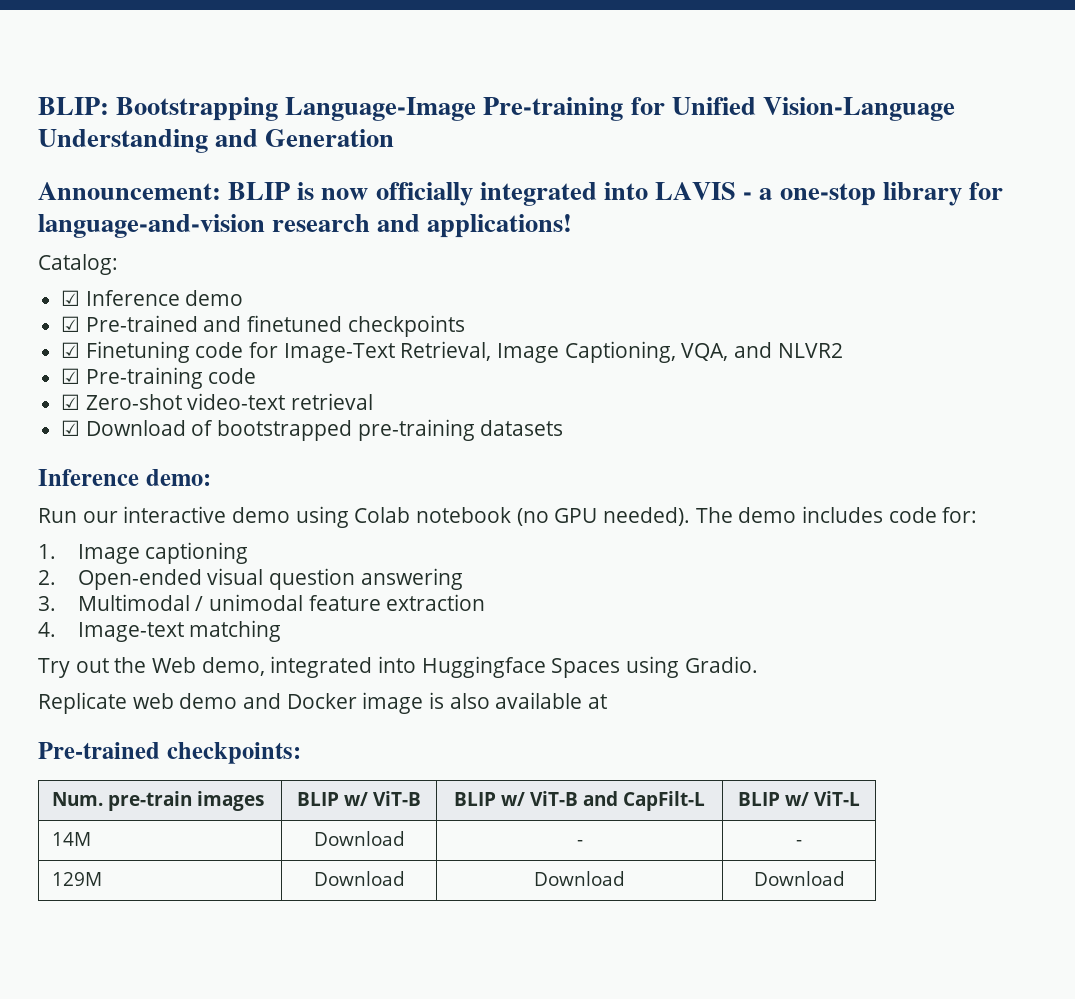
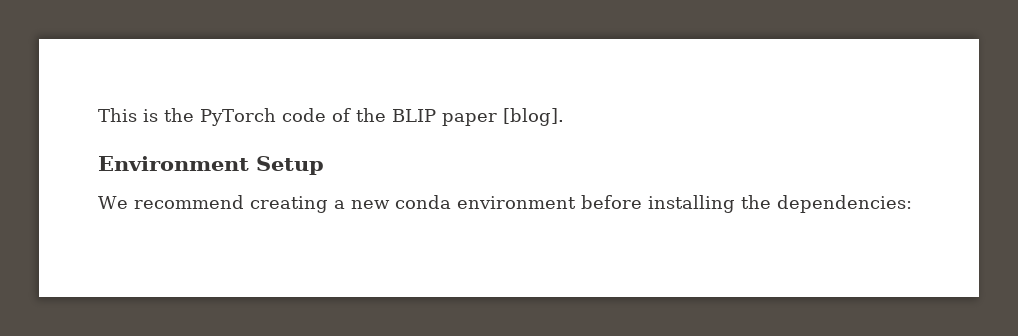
- BLIP: Bootstrapping Language-Image Pre-training for Unified Vision-Language Understanding and Generation
- Announcement: BLIP is now officially integrated into LAVIS - a one-stop library for language-and-vision research and applications!
- Catalog:
- ☑ Inference demo
- ☑ Pre-trained and finetuned checkpoints
- ☑ Finetuning code for Image-Text Retrieval, Image Captioning, VQA, and NLVR2
- ☑ Pre-training code
- ☑ Zero-shot video-text retrieval
- ☑ Download of bootstrapped pre-training datasets
- Inference demo:
- Run our interactive demo using Colab notebook (no GPU needed). The demo includes code for:
- 1. Image captioning
- 2. Open-ended visual question answering
- 3. Multimodal / unimodal feature extraction
- 4. Image-text matching
- Try out the Web demo, integrated into Huggingface Spaces using Gradio.
- Replicate web demo and Docker image is also available at
- Pre-trained checkpoints:
- Num. pre-train images | BLIP w/ ViT-B | BLIP w/ ViT-B and CapFilt-L | BLIP w/ ViT-L
- 14M | Download | - | -
- 129M | Download | Download | Download
+ This is the PyTorch code of the BLIP paper [blog].
+ Environment Setup
+ We recommend creating a new conda environment before installing the dependencies:

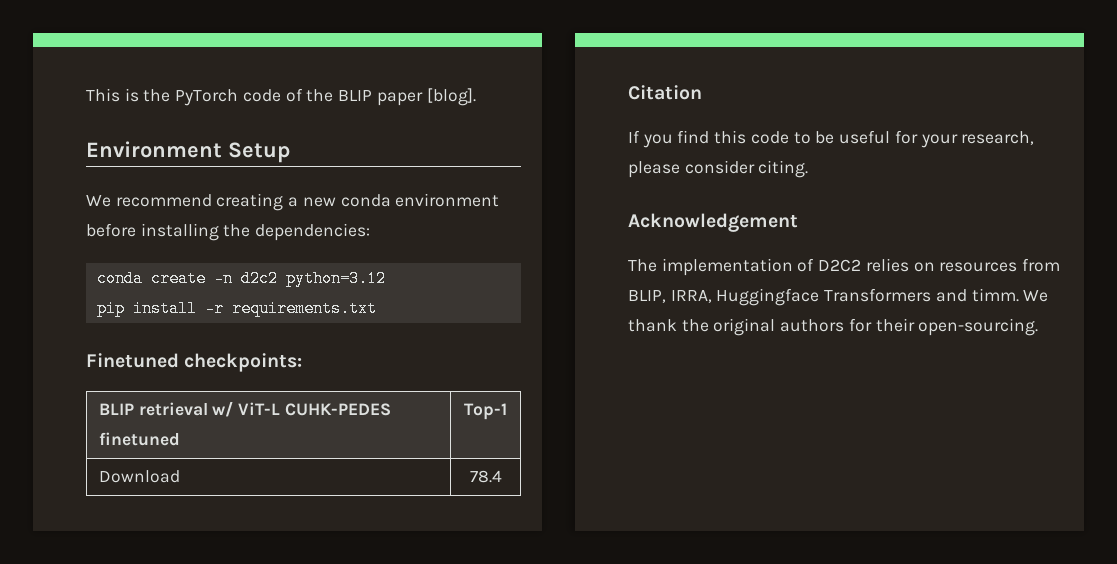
+ conda create -n d2c2 python=3.12
+ pip install -r requirements.txt
+ Finetuned checkpoints:
+ BLIP retrieval w/ ViT-L CUHK-PEDES finetuned | Top-1
+ Download | 78.4
+ Citation
+ If you find this code to be useful for your research, please consider citing.
+ Acknowledgement
+ The implementation of D2C2 relies on resources from BLIP, IRRA, Huggingface Transformers and timm. We thank the original authors for their open-sourcing.

